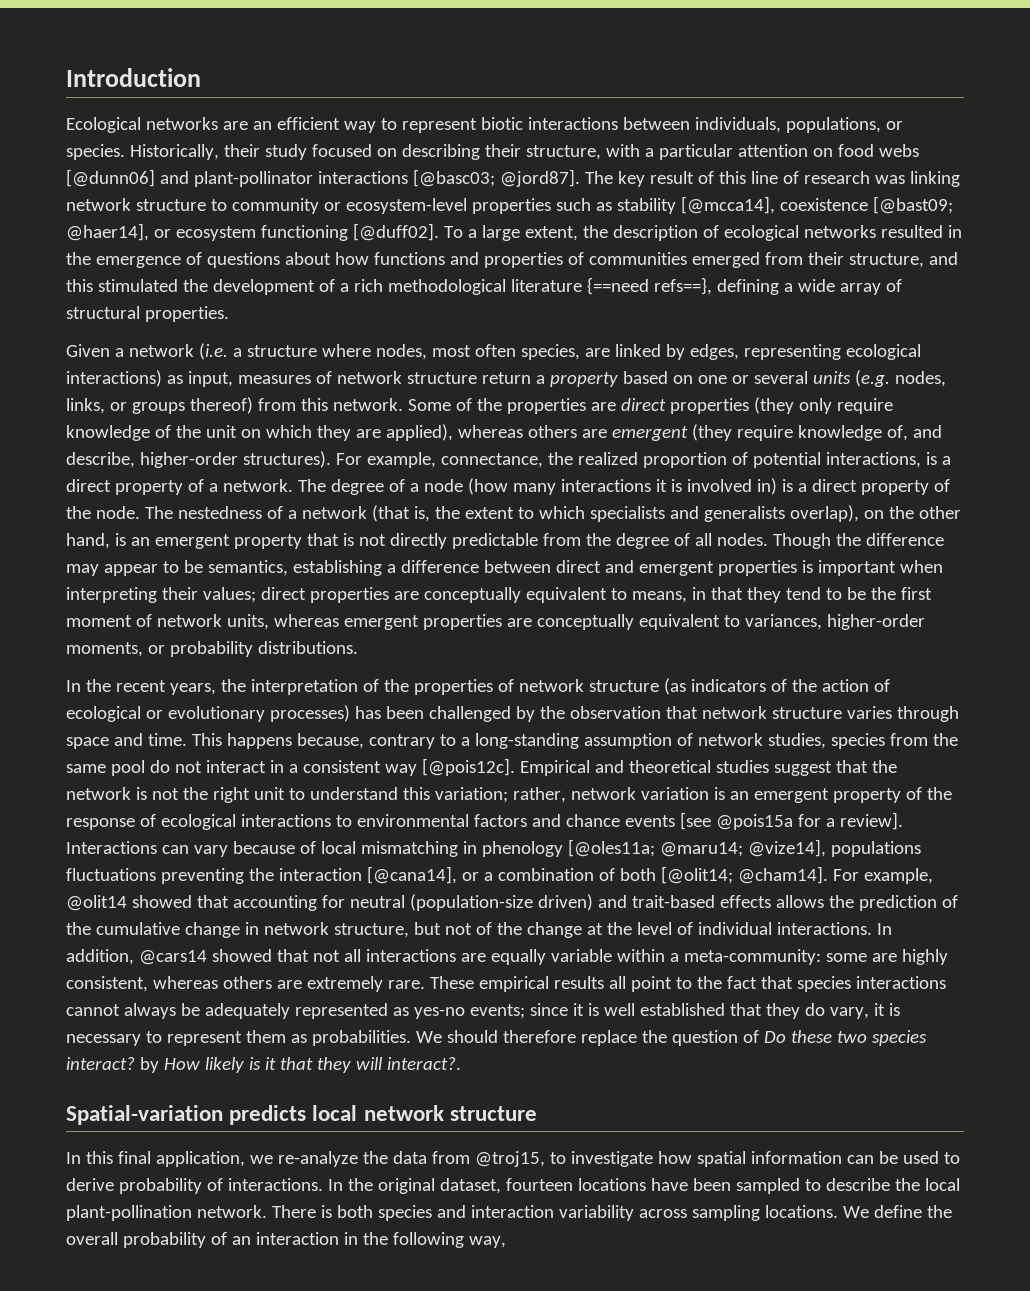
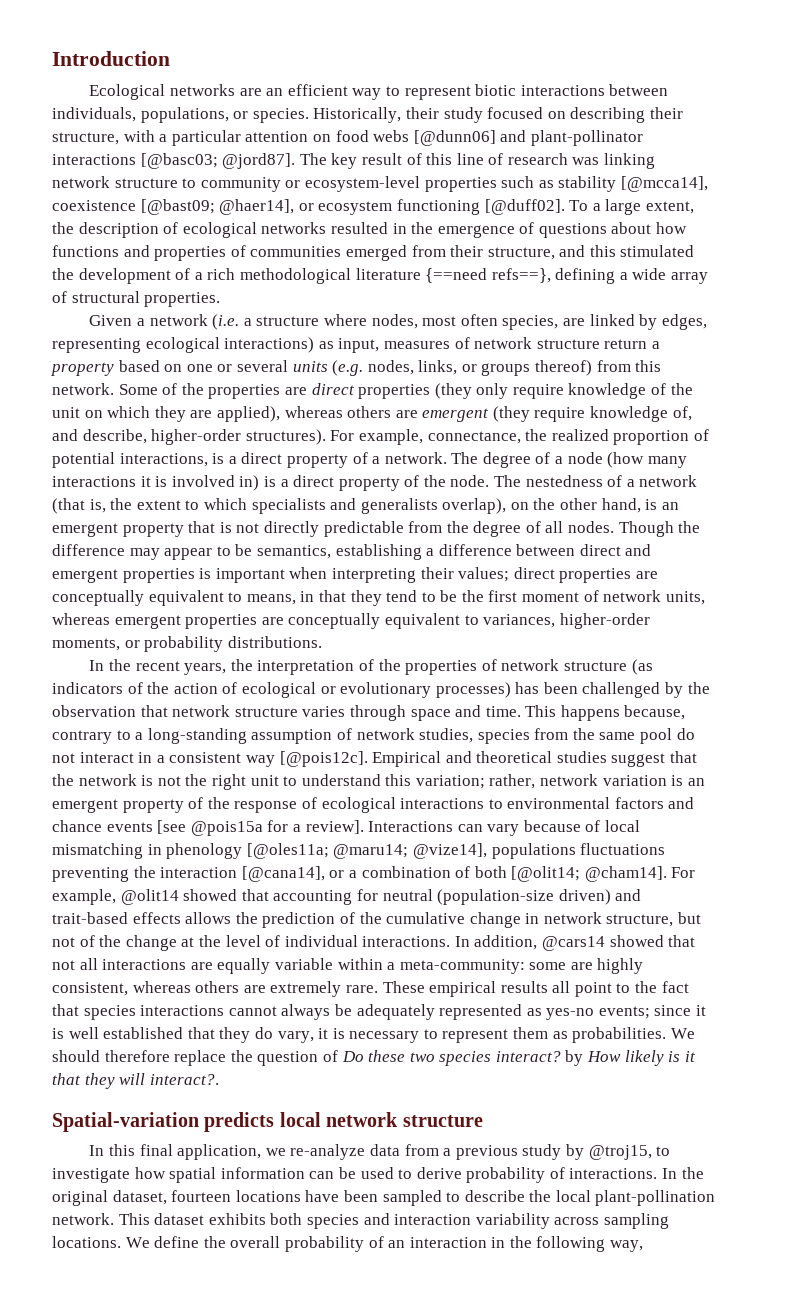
- In this final application, we re-analyze the data from @troj15, to investigate how spatial information can be used to derive probability of interactions.
+ In this final application, we re-analyze data from a previous study by @troj15, to investigate how spatial information can be used to derive probability of interactions.
- There is both species and interaction variability across sampling locations.
+ This dataset exhibits both species and interaction variability across sampling locations.

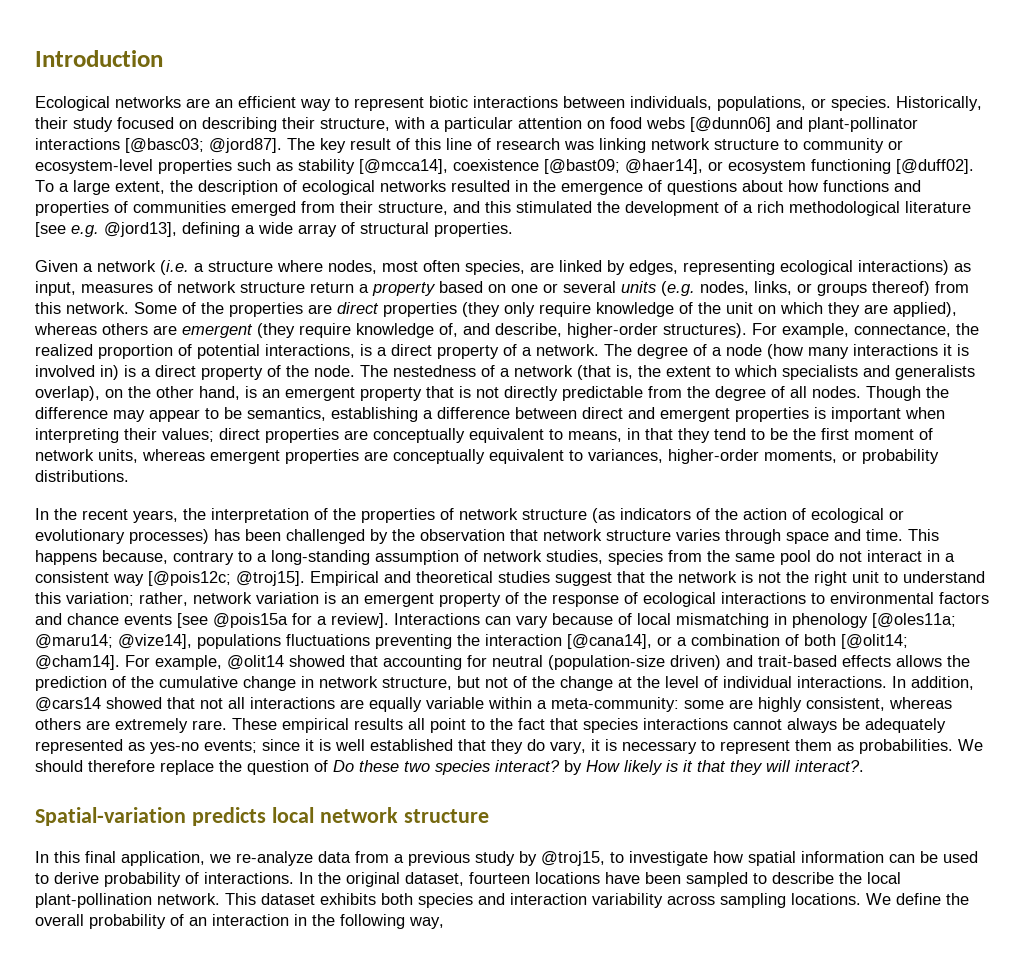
- To a large extent, the description of ecological networks resulted in the emergence of questions about how functions and properties of communities emerged from their structure, and this stimulated the development of a rich methodological literature {==need refs==}, defining a wide array of structural properties.
+ To a large extent, the description of ecological networks resulted in the emergence of questions about how functions and properties of communities emerged from their structure, and this stimulated the development of a rich methodological literature [see e.g. @jord13], defining a wide array of structural properties.
- This happens because, contrary to a long-standing assumption of network studies, species from the same pool do not interact in a consistent way [@pois12c].
+ This happens because, contrary to a long-standing assumption of network studies, species from the same pool do not interact in a consistent way [@pois12c; @troj15].

